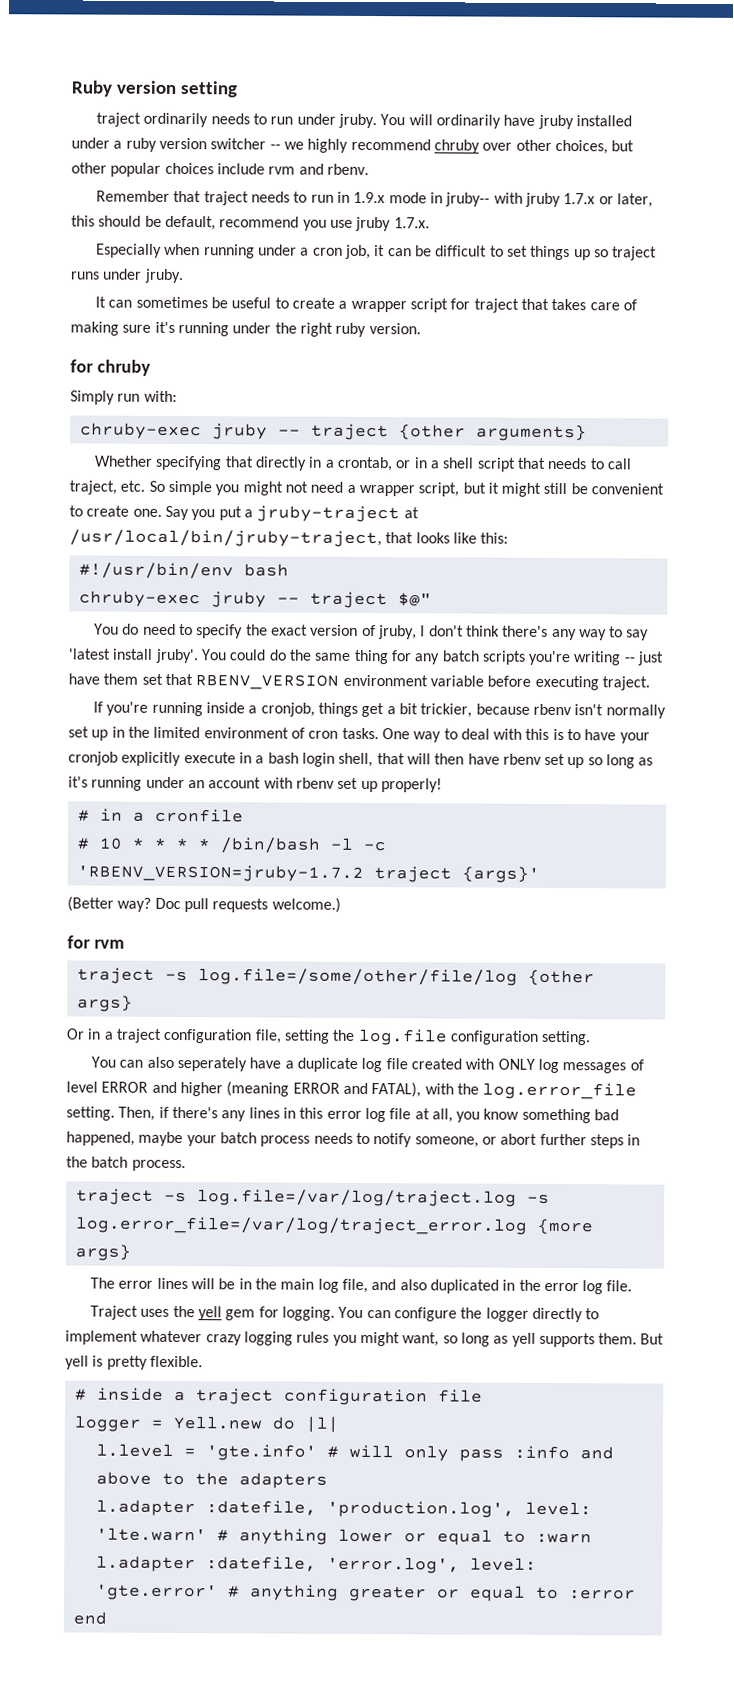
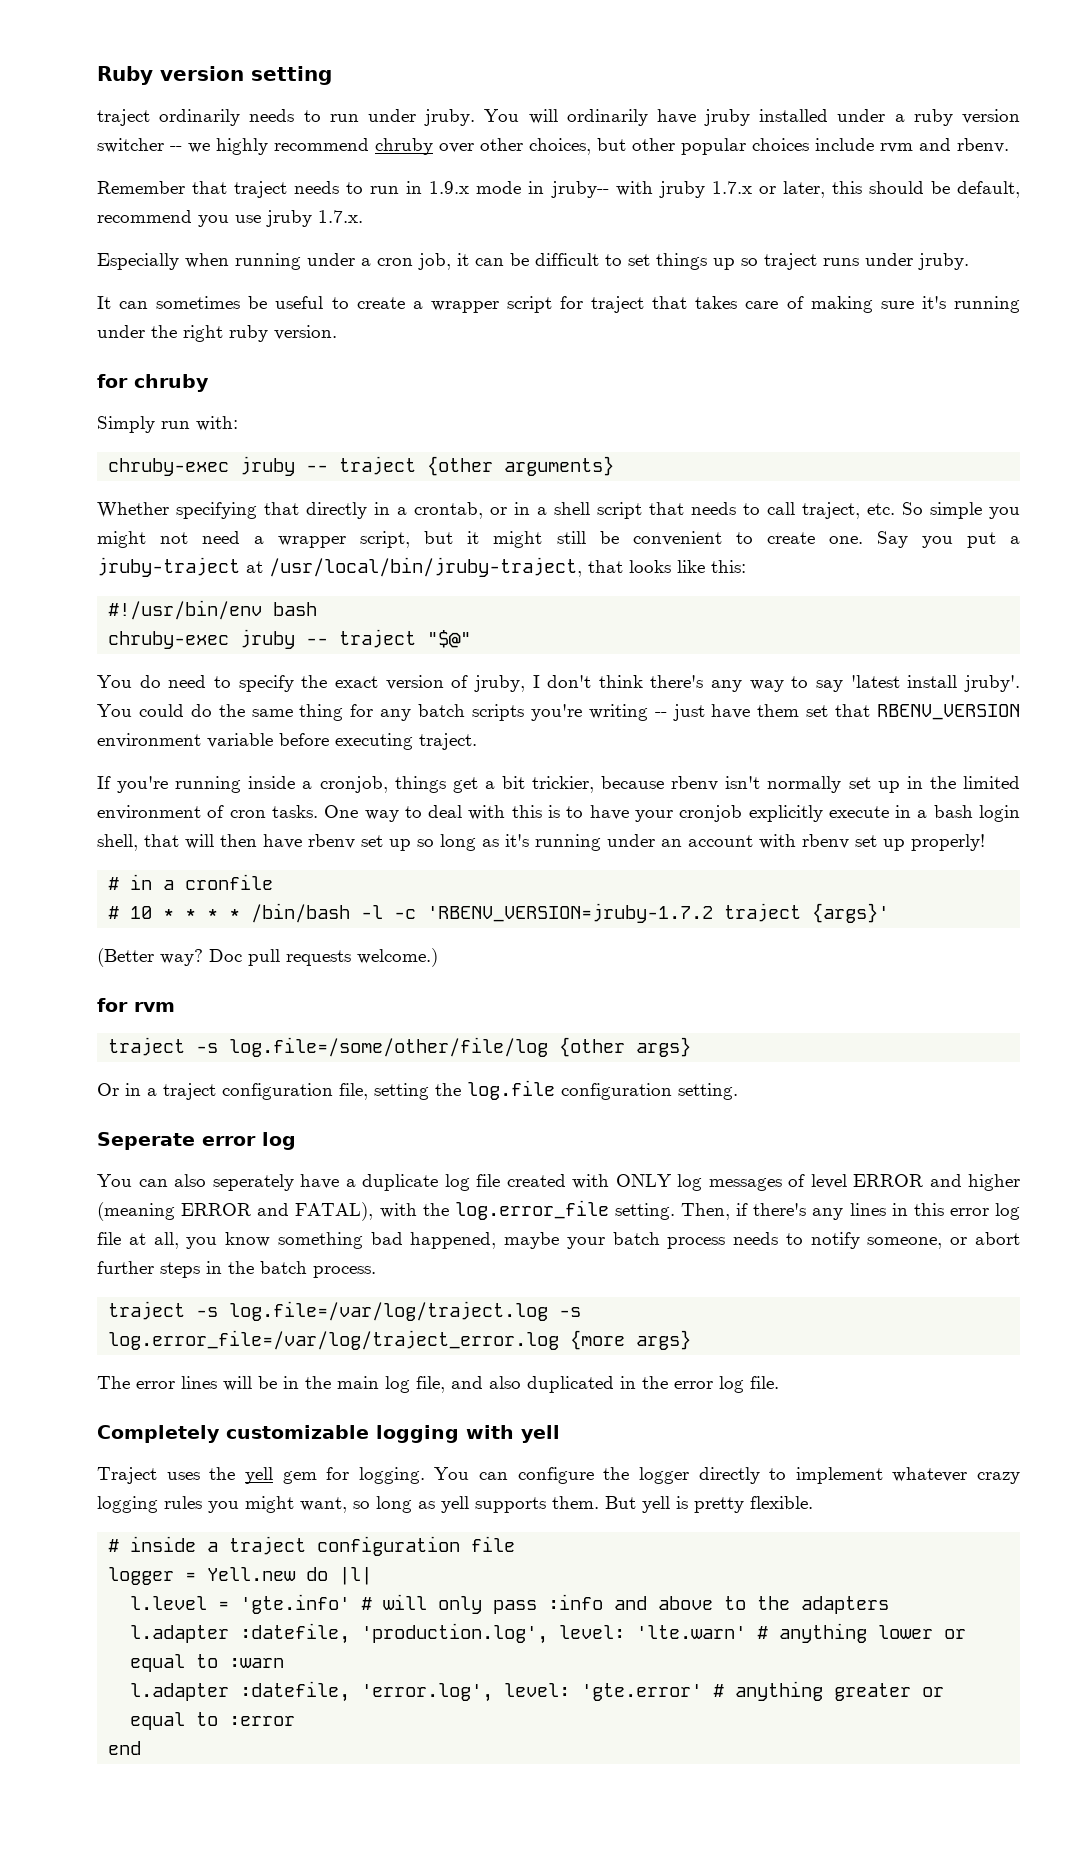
- chruby-exec jruby -- traject $@"
+ chruby-exec jruby -- traject "$@"
+ Seperate error log
+ Completely customizable logging with yell

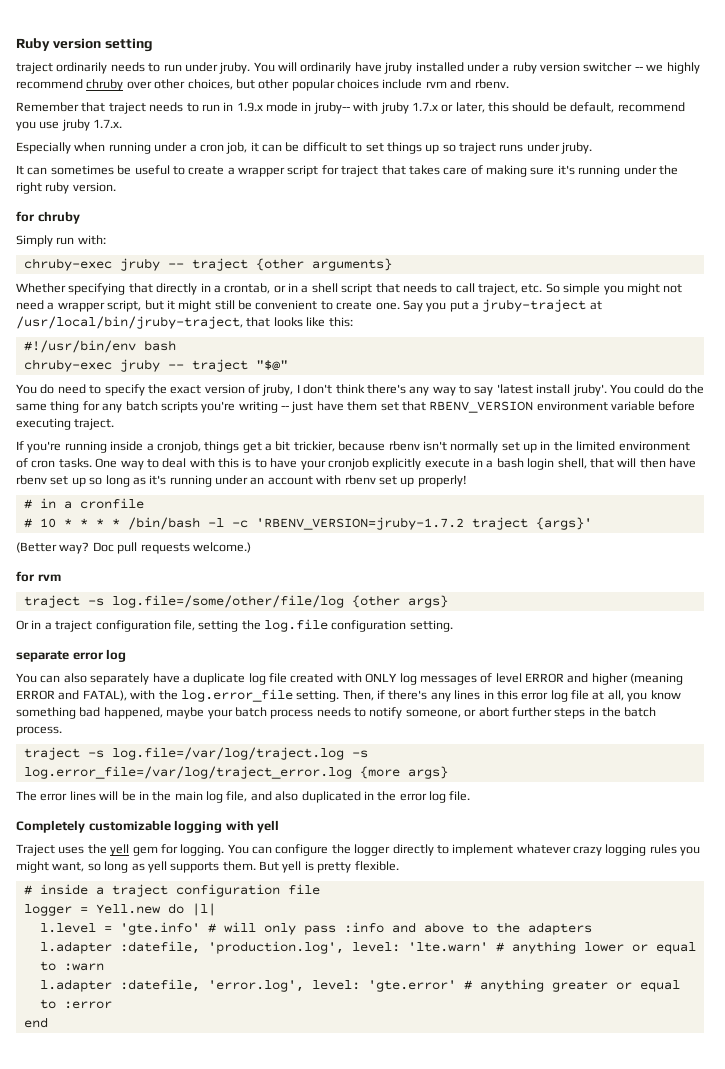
- Seperate error log
+ separate error log
- You can also seperately have a duplicate log file created with ONLY log messages of level ERROR and higher (meaning ERROR and FATAL), with the log.error_file setting.
+ You can also separately have a duplicate log file created with ONLY log messages of level ERROR and higher (meaning ERROR and FATAL), with the log.error_file setting.

